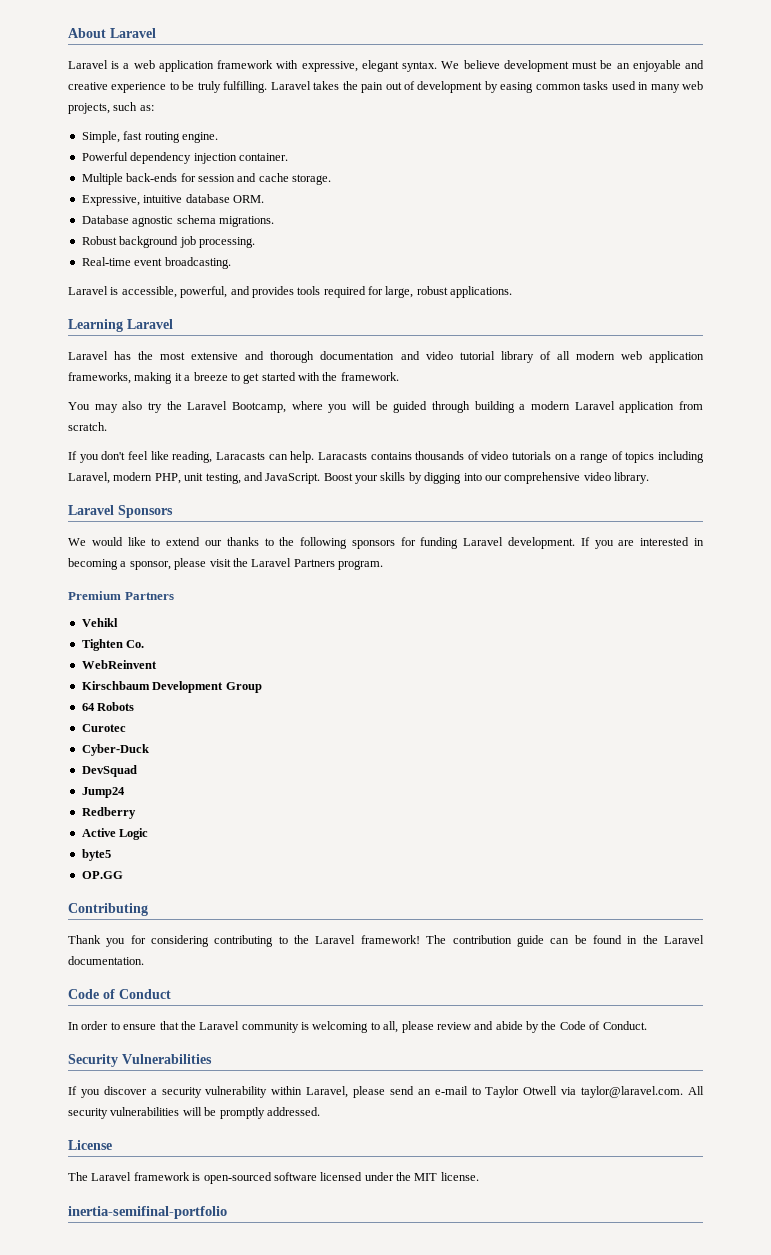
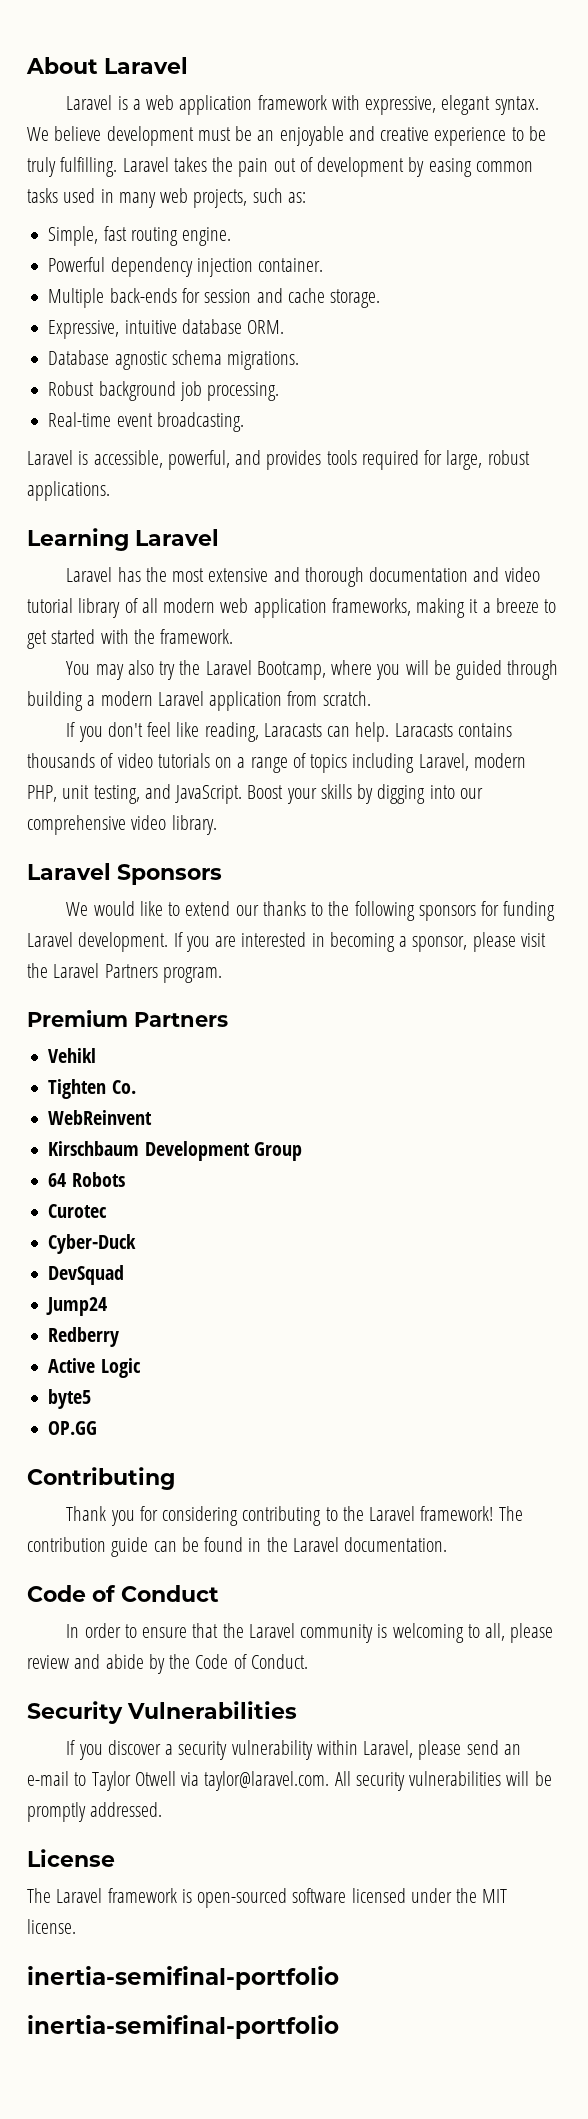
  The Laravel framework is open-sourced software licensed under the MIT license.
+ inertia-semifinal-portfolio

